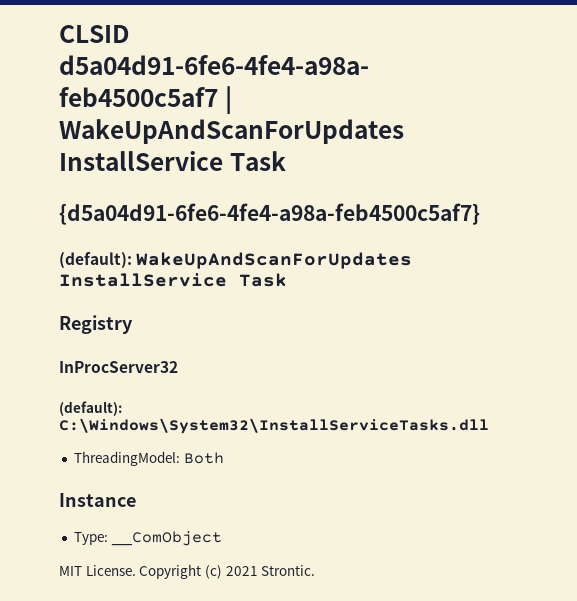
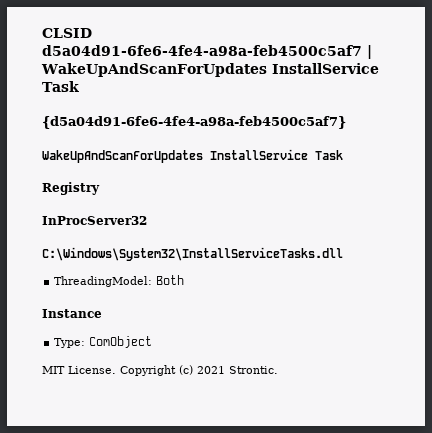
  {d5a04d91-6fe6-4fe4-a98a-feb4500c5af7}
- (default): WakeUpAndScanForUpdates InstallService Task
+ WakeUpAndScanForUpdates InstallService Task
- (default): C:\Windows\System32\InstallServiceTasks.dll
+ C:\Windows\System32\InstallServiceTasks.dll
- Type: __ComObject
+ Type: ComObject

